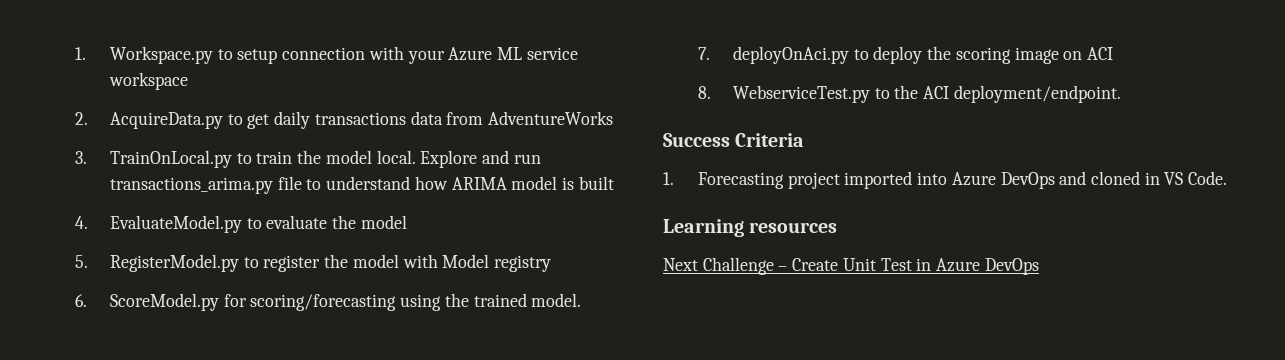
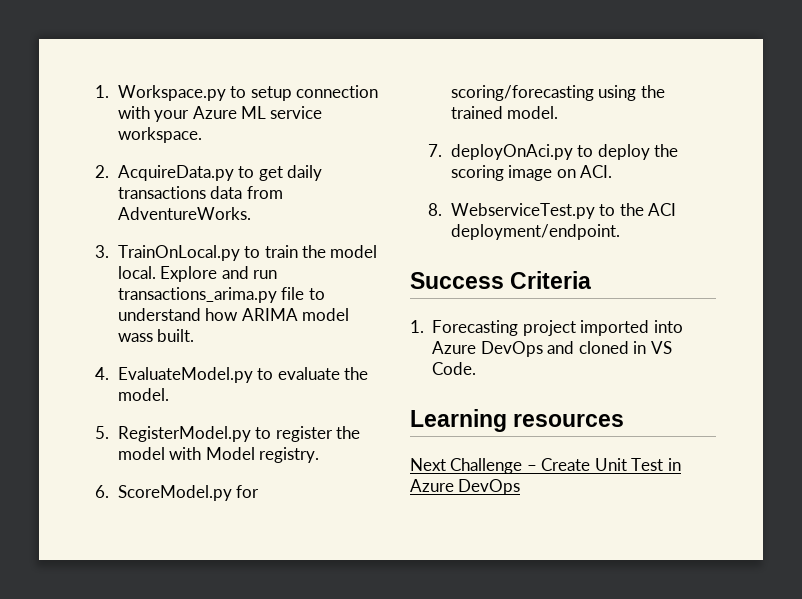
- 1. Workspace.py to setup connection with your Azure ML service workspace
+ 1. Workspace.py to setup connection with your Azure ML service workspace.
- 2. AcquireData.py to get daily transactions data from AdventureWorks
+ 2. AcquireData.py to get daily transactions data from AdventureWorks.
- Explore and run transactions_arima.py file to understand how ARIMA model is built
+ Explore and run transactions_arima.py file to understand how ARIMA model wass built.
- 4. EvaluateModel.py to evaluate the model
+ 4. EvaluateModel.py to evaluate the model.
- 5. RegisterModel.py to register the model with Model registry
+ 5. RegisterModel.py to register the model with Model registry.
- 7. deployOnAci.py to deploy the scoring image on ACI
+ 7. deployOnAci.py to deploy the scoring image on ACI.

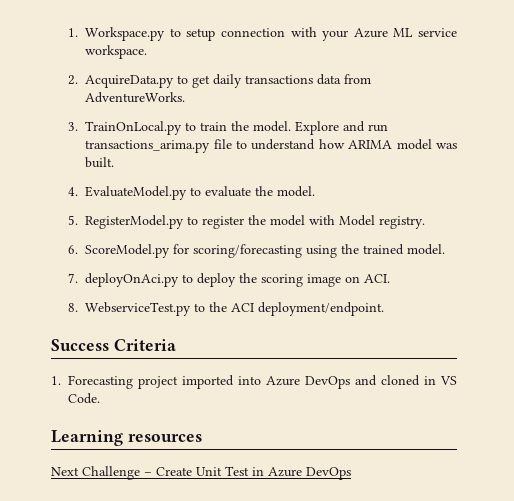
- 3. TrainOnLocal.py to train the model local.
+ 3. TrainOnLocal.py to train the model.
- Explore and run transactions_arima.py file to understand how ARIMA model wass built.
+ Explore and run transactions_arima.py file to understand how ARIMA model was built.

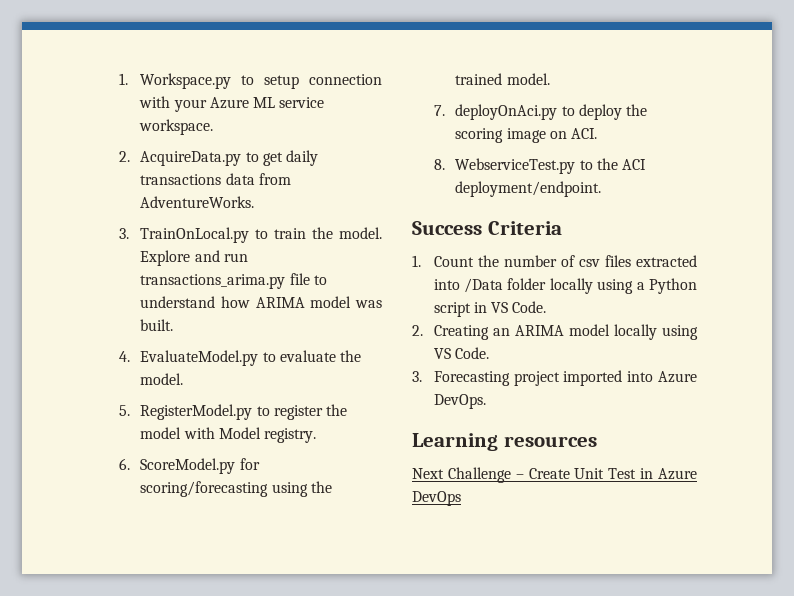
- 1. Forecasting project imported into Azure DevOps and cloned in VS Code.
+ 1. Count the number of csv files extracted into /Data folder locally using a Python script in VS Code.
+ 2. Creating an ARIMA model locally using VS Code.
+ 3. Forecasting project imported into Azure DevOps.

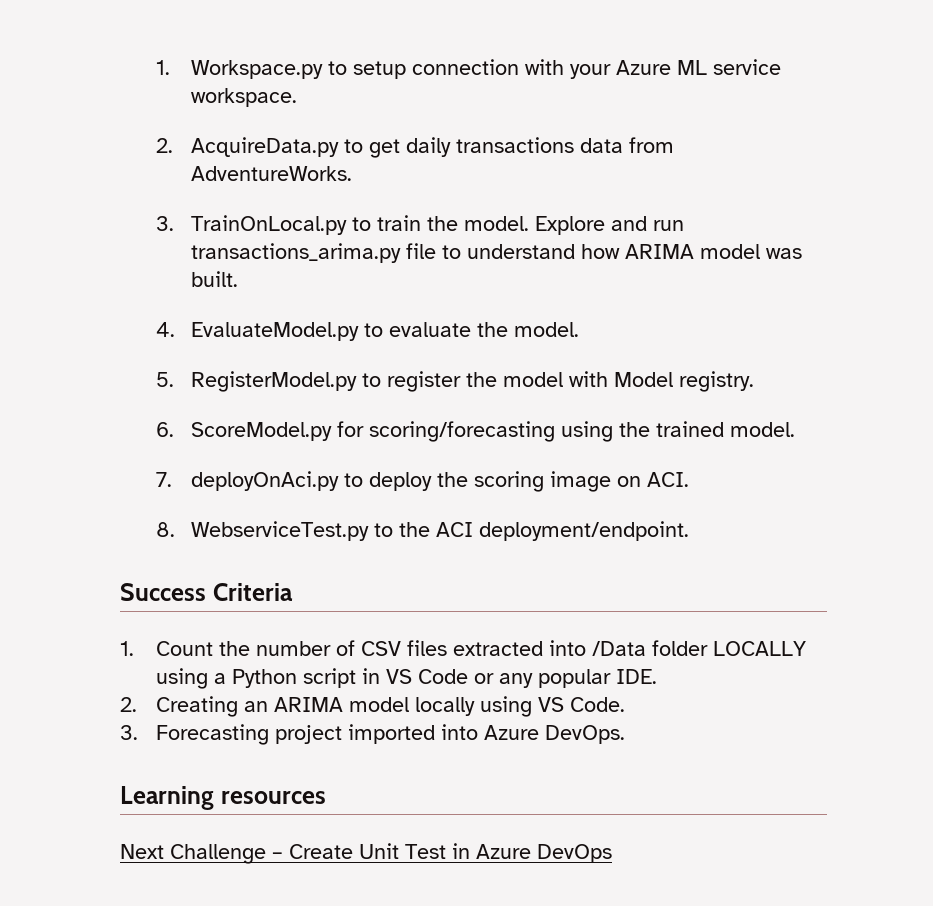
- 1. Count the number of csv files extracted into /Data folder locally using a Python script in VS Code.
+ 1. Count the number of CSV files extracted into /Data folder LOCALLY using a Python script in VS Code or any popular IDE.

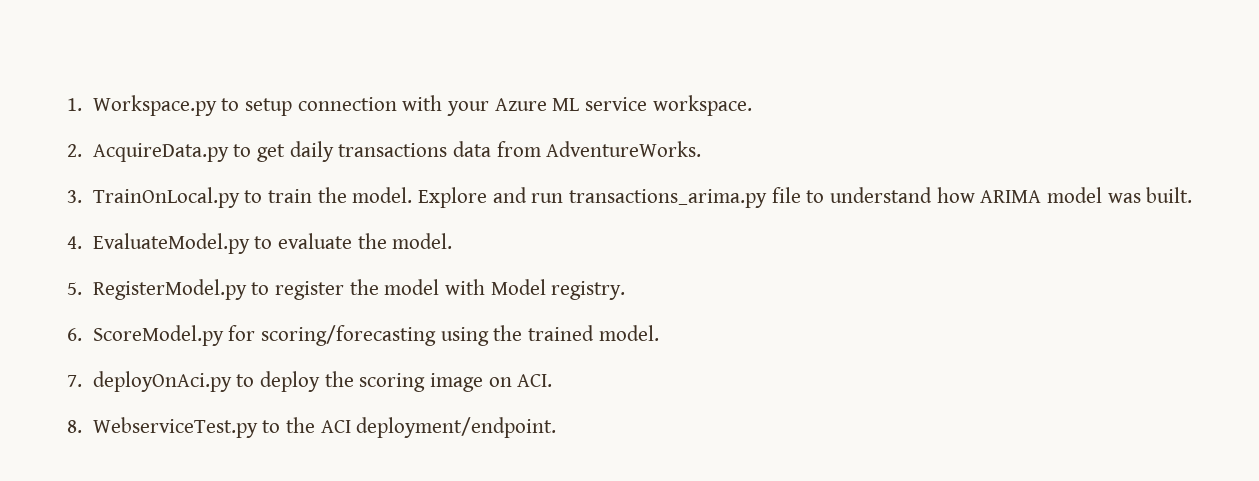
- Success Criteria
- 1. Count the number of CSV files extracted into /Data folder LOCALLY using a Python script in VS Code or any popular IDE.
- 2. Creating an ARIMA model locally using VS Code.
- 3. Forecasting project imported into Azure DevOps.
- Learning resources
- Next Challenge – Create Unit Test in Azure DevOps

